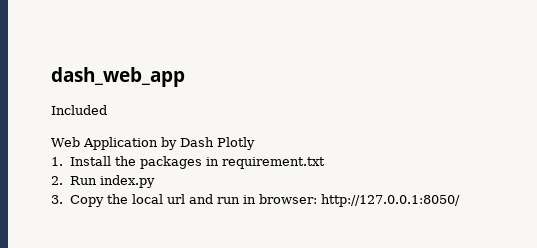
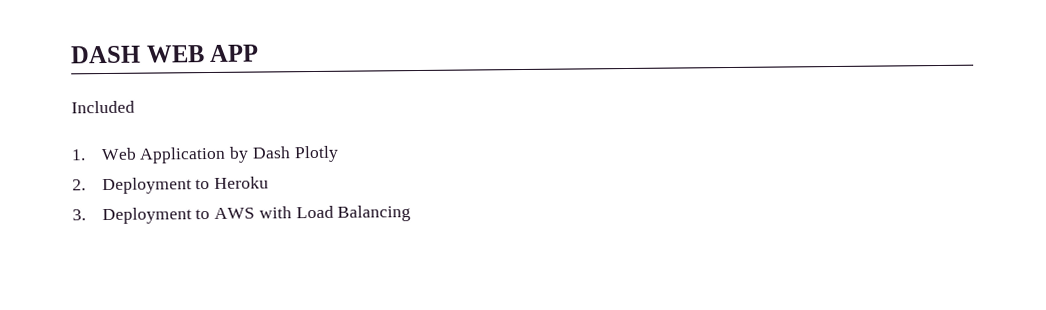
- dash_web_app
+ DASH WEB APP
- Web Application by Dash Plotly
+ 1. Web Application by Dash Plotly
- 1. Install the packages in requirement.txt
- 2. Run index.py
- 3. Copy the local url and run in browser: http://127.0.0.1:8050/
+ 2. Deployment to Heroku
+ 3. Deployment to AWS with Load Balancing

